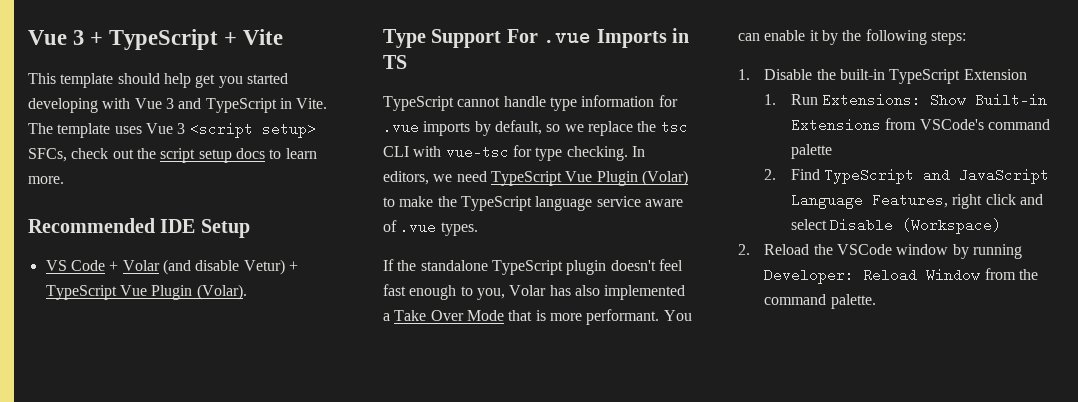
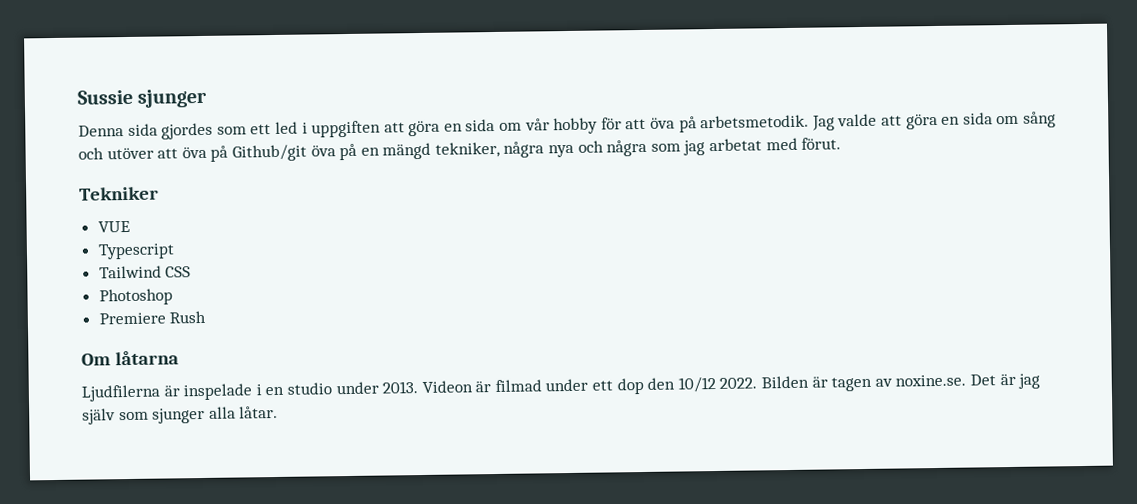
- Vue 3 + TypeScript + Vite
- This template should help get you started developing with Vue 3 and TypeScript in Vite. The template uses Vue 3 <script setup> SFCs, check out the script setup docs to learn more.
- Recommended IDE Setup
- VS Code + Volar (and disable Vetur) + TypeScript Vue Plugin (Volar).
- Type Support For .vue Imports in TS
- TypeScript cannot handle type information for .vue imports by default, so we replace the tsc CLI with vue-tsc for type checking. In editors, we need TypeScript Vue Plugin (Volar) to make the TypeScript language service aware of .vue types.
- If the standalone TypeScript plugin doesn't feel fast enough to you, Volar has also implemented a Take Over Mode that is more performant. You can enable it by the following steps:
- 1. Disable the built-in TypeScript Extension
- 1. Run Extensions: Show Built-in Extensions from VSCode's command palette
- 2. Find TypeScript and JavaScript Language Features, right click and select Disable (Workspace)
- 2. Reload the VSCode window by running Developer: Reload Window from the command palette.
+ Sussie sjunger
+ Denna sida gjordes som ett led i uppgiften att göra en sida om vår hobby för att öva på arbetsmetodik. Jag valde att göra en sida om sång och utöver att öva på Github/git öva på en mängd tekniker, några nya och några som jag arbetat med förut.
+ Tekniker
+ VUE
+ Typescript
+ Tailwind CSS
+ Photoshop
+ Premiere Rush
+ Om låtarna
+ Ljudfilerna är inspelade i en studio under 2013. Videon är filmad under ett dop den 10/12 2022. Bilden är tagen av noxine.se. Det är jag själv som sjunger alla låtar.

